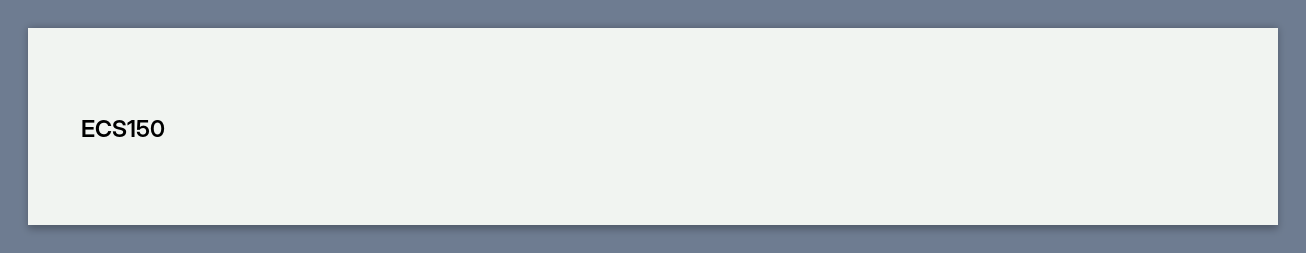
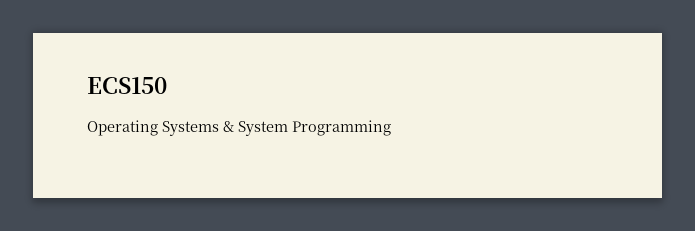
+ Operating Systems & System Programming

